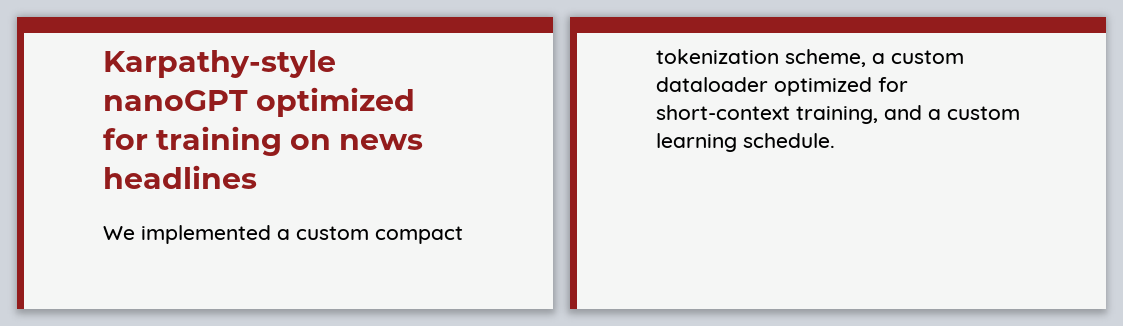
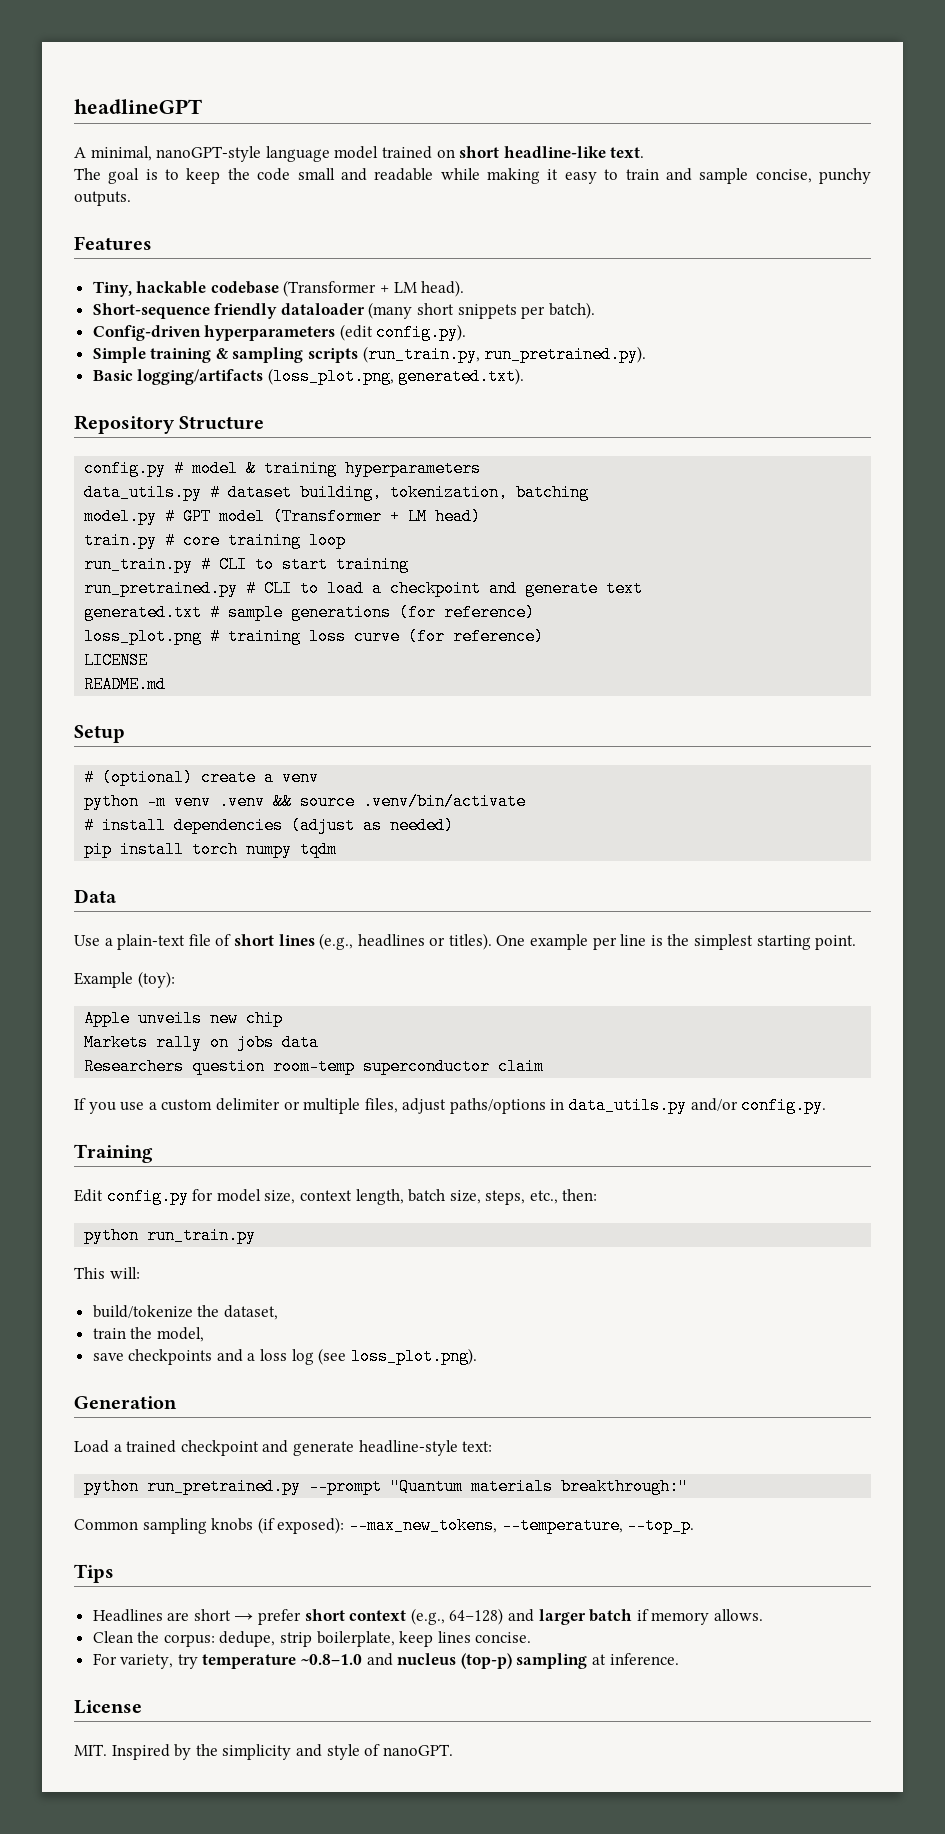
- Karpathy-style nanoGPT optimized for training on news headlines
- We implemented a custom compact tokenization scheme, a custom dataloader optimized for short-context training, and a custom learning schedule.
+ headlineGPT
+ A minimal, nanoGPT-style language model trained on short headline-like text.
+ The goal is to keep the code small and readable while making it easy to train and sample concise, punchy outputs.
+ Features
+ Tiny, hackable codebase (Transformer + LM head).
+ Short-sequence friendly dataloader (many short snippets per batch).
+ Config-driven hyperparameters (edit config.py).
+ Simple training & sampling scripts (run_train.py, run_pretrained.py).
+ Basic logging/artifacts (loss_plot.png, generated.txt).
+ Repository Structure
+ config.py # model & training hyperparameters
+ data_utils.py # dataset building, tokenization, batching
+ model.py # GPT model (Transformer + LM head)
+ train.py # core training loop
+ run_train.py # CLI to start training
+ run_pretrained.py # CLI to load a checkpoint and generate text
+ generated.txt # sample generations (for reference)
+ loss_plot.png # training loss curve (for reference)
+ LICENSE
+ README.md
+ Setup
+ # (optional) create a venv
+ python -m venv .venv && source .venv/bin/activate
+ # install dependencies (adjust as needed)
+ pip install torch numpy tqdm
+ Data
+ Use a plain-text file of short lines (e.g., headlines or titles). One example per line is the simplest starting point.
+ Example (toy):
+ Apple unveils new chip
+ Markets rally on jobs data
+ Researchers question room-temp superconductor claim
+ If you use a custom delimiter or multiple files, adjust paths/options in data_utils.py and/or config.py.
+ Training
+ Edit config.py for model size, context length, batch size, steps, etc., then:
+ python run_train.py
+ This will:
+ build/tokenize the dataset,
+ train the model,
+ save checkpoints and a loss log (see loss_plot.png).
+ Generation
+ Load a trained checkpoint and generate headline-style text:
+ python run_pretrained.py --prompt "Quantum materials breakthrough:"
+ Common sampling knobs (if exposed): --max_new_tokens, --temperature, --top_p.
+ Tips
+ Headlines are short → prefer short context (e.g., 64–128) and larger batch if memory allows.
+ Clean the corpus: dedupe, strip boilerplate, keep lines concise.
+ For variety, try temperature ~0.8–1.0 and nucleus (top-p) sampling at inference.
+ License
+ MIT. Inspired by the simplicity and style of nanoGPT.

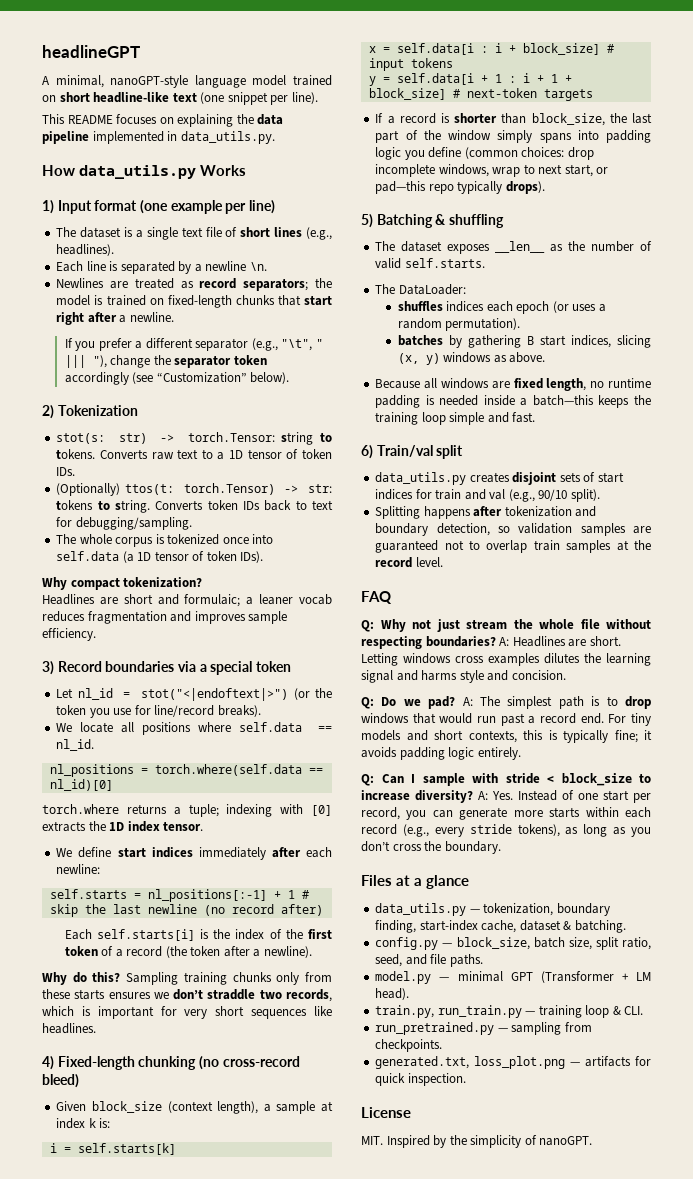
- A minimal, nanoGPT-style language model trained on short headline-like text.
- The goal is to keep the code small and readable while making it easy to train and sample concise, punchy outputs.
- Features
- Tiny, hackable codebase (Transformer + LM head).
- Short-sequence friendly dataloader (many short snippets per batch).
- Config-driven hyperparameters (edit config.py).
- Simple training & sampling scripts (run_train.py, run_pretrained.py).
- Basic logging/artifacts (loss_plot.png, generated.txt).
- Repository Structure
- config.py # model & training hyperparameters
- data_utils.py # dataset building, tokenization, batching
- model.py # GPT model (Transformer + LM head)
- train.py # core training loop
- run_train.py # CLI to start training
- run_pretrained.py # CLI to load a checkpoint and generate text
- generated.txt # sample generations (for reference)
- loss_plot.png # training loss curve (for reference)
- LICENSE
- README.md
- Setup
- # (optional) create a venv
- python -m venv .venv && source .venv/bin/activate
- # install dependencies (adjust as needed)
- pip install torch numpy tqdm
- Data
- Use a plain-text file of short lines (e.g., headlines or titles). One example per line is the simplest starting point.
- Example (toy):
- Apple unveils new chip
- Markets rally on jobs data
- Researchers question room-temp superconductor claim
- If you use a custom delimiter or multiple files, adjust paths/options in data_utils.py and/or config.py.
- Training
- Edit config.py for model size, context length, batch size, steps, etc., then:
- python run_train.py
- This will:
- build/tokenize the dataset,
- train the model,
- save checkpoints and a loss log (see loss_plot.png).
- Generation
- Load a trained checkpoint and generate headline-style text:
- python run_pretrained.py --prompt "Quantum materials breakthrough:"
- Common sampling knobs (if exposed): --max_new_tokens, --temperature, --top_p.
- Tips
- Headlines are short → prefer short context (e.g., 64–128) and larger batch if memory allows.
- Clean the corpus: dedupe, strip boilerplate, keep lines concise.
- For variety, try temperature ~0.8–1.0 and nucleus (top-p) sampling at inference.
+ A minimal, nanoGPT-style language model trained on short headline-like text (one snippet per line).
+ This README focuses on explaining the data pipeline implemented in data_utils.py.
+ How data_utils.py Works
+ 1) Input format (one example per line)
+ The dataset is a single text file of short lines (e.g., headlines).
+ Each line is separated by a newline \n.
+ Newlines are treated as record separators; the model is trained on fixed-length chunks that start right after a newline.
+ If you prefer a different separator (e.g., "\t", " ||| "), change the separator token accordingly (see “Customization” below).
+ 2) Tokenization
+ stot(s: str) -> torch.Tensor: string to tokens. Converts raw text to a 1D tensor of token IDs.
+ (Optionally) ttos(t: torch.Tensor) -> str: tokens to string. Converts token IDs back to text for debugging/sampling.
+ The whole corpus is tokenized once into self.data (a 1D tensor of token IDs).
+ Why compact tokenization?
+ Headlines are short and formulaic; a leaner vocab reduces fragmentation and improves sample efficiency.
+ 3) Record boundaries via a special token
+ Let nl_id = stot("<|endoftext|>") (or the token you use for line/record breaks).
+ We locate all positions where self.data == nl_id.
+ nl_positions = torch.where(self.data == nl_id)[0]
+ torch.where returns a tuple; indexing with [0] extracts the 1D index tensor.
+ We define start indices immediately after each newline:
+ self.starts = nl_positions[:-1] + 1 # skip the last newline (no record after)
+ Each self.starts[i] is the index of the first token of a record (the token after a newline).
+ Why do this? Sampling training chunks only from these starts ensures we don’t straddle two records, which is important for very short sequences like headlines.
+ 4) Fixed-length chunking (no cross-record bleed)
+ Given block_size (context length), a sample at index k is:
+ i = self.starts[k]
+ x = self.data[i : i + block_size] # input tokens
+ y = self.data[i + 1 : i + 1 + block_size] # next-token targets
+ If a record is shorter than block_size, the last part of the window simply spans into padding logic you define (common choices: drop incomplete windows, wrap to next start, or pad—this repo typically drops).
+ 5) Batching & shuffling
+ The dataset exposes __len__ as the number of valid self.starts.
+ The DataLoader:
+ shuffles indices each epoch (or uses a random permutation).
+ batches by gathering B start indices, slicing (x, y) windows as above.
+ Because all windows are fixed length, no runtime padding is needed inside a batch—this keeps the training loop simple and fast.
+ 6) Train/val split
+ data_utils.py creates disjoint sets of start indices for train and val (e.g., 90/10 split).
+ Splitting happens after tokenization and boundary detection, so validation samples are guaranteed not to overlap train samples at the record level.
+ FAQ
+ Q: Why not just stream the whole file without respecting boundaries? A: Headlines are short. Letting windows cross examples dilutes the learning signal and harms style and concision.
+ Q: Do we pad? A: The simplest path is to drop windows that would run past a record end. For tiny models and short contexts, this is typically fine; it avoids padding logic entirely.
+ Q: Can I sample with stride < block_size to increase diversity? A: Yes. Instead of one start per record, you can generate more starts within each record (e.g., every stride tokens), as long as you don’t cross the boundary.
+ Files at a glance
+ data_utils.py — tokenization, boundary finding, start-index cache, dataset & batching.
+ config.py — block_size, batch size, split ratio, seed, and file paths.
+ model.py — minimal GPT (Transformer + LM head).
+ train.py, run_train.py — training loop & CLI.
+ run_pretrained.py — sampling from checkpoints.
+ generated.txt, loss_plot.png — artifacts for quick inspection.
- MIT. Inspired by the simplicity and style of nanoGPT.
+ MIT. Inspired by the simplicity of nanoGPT.

